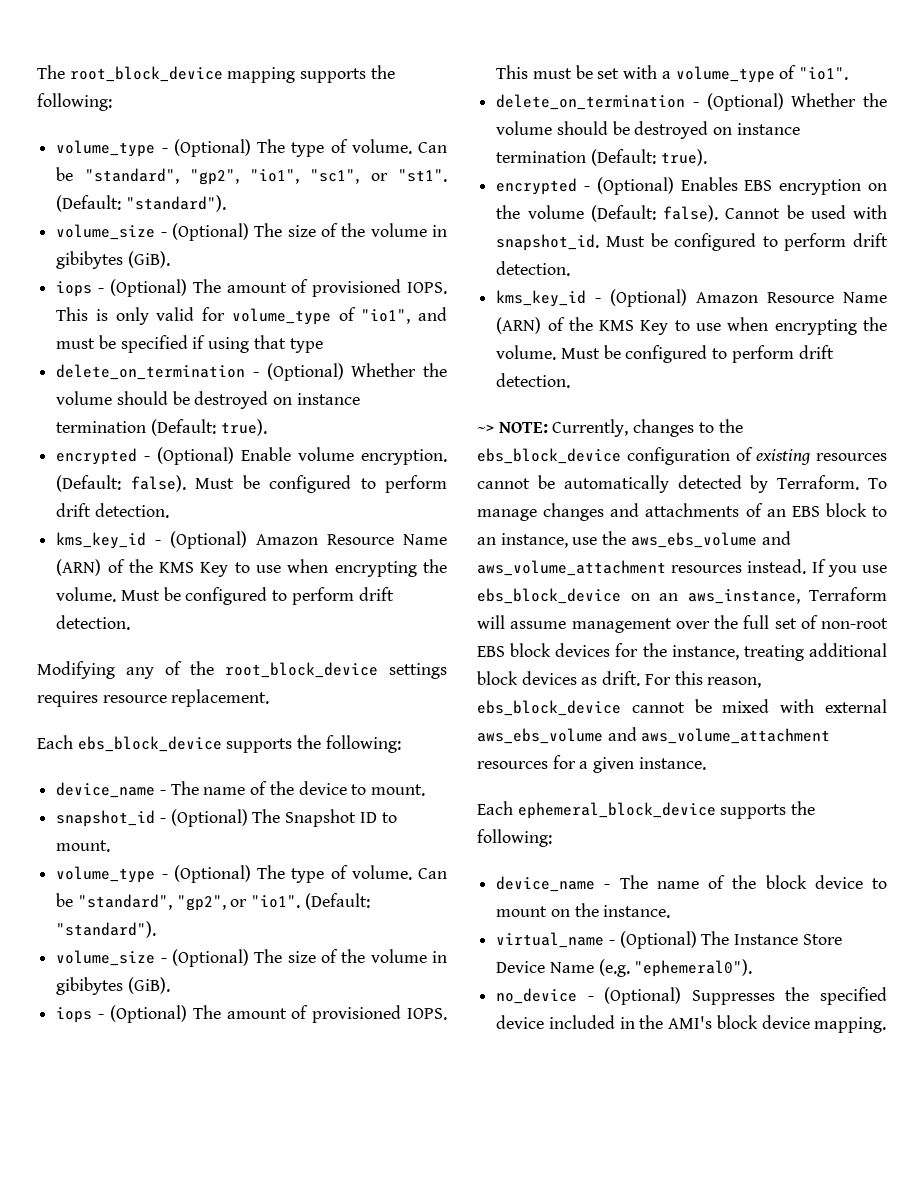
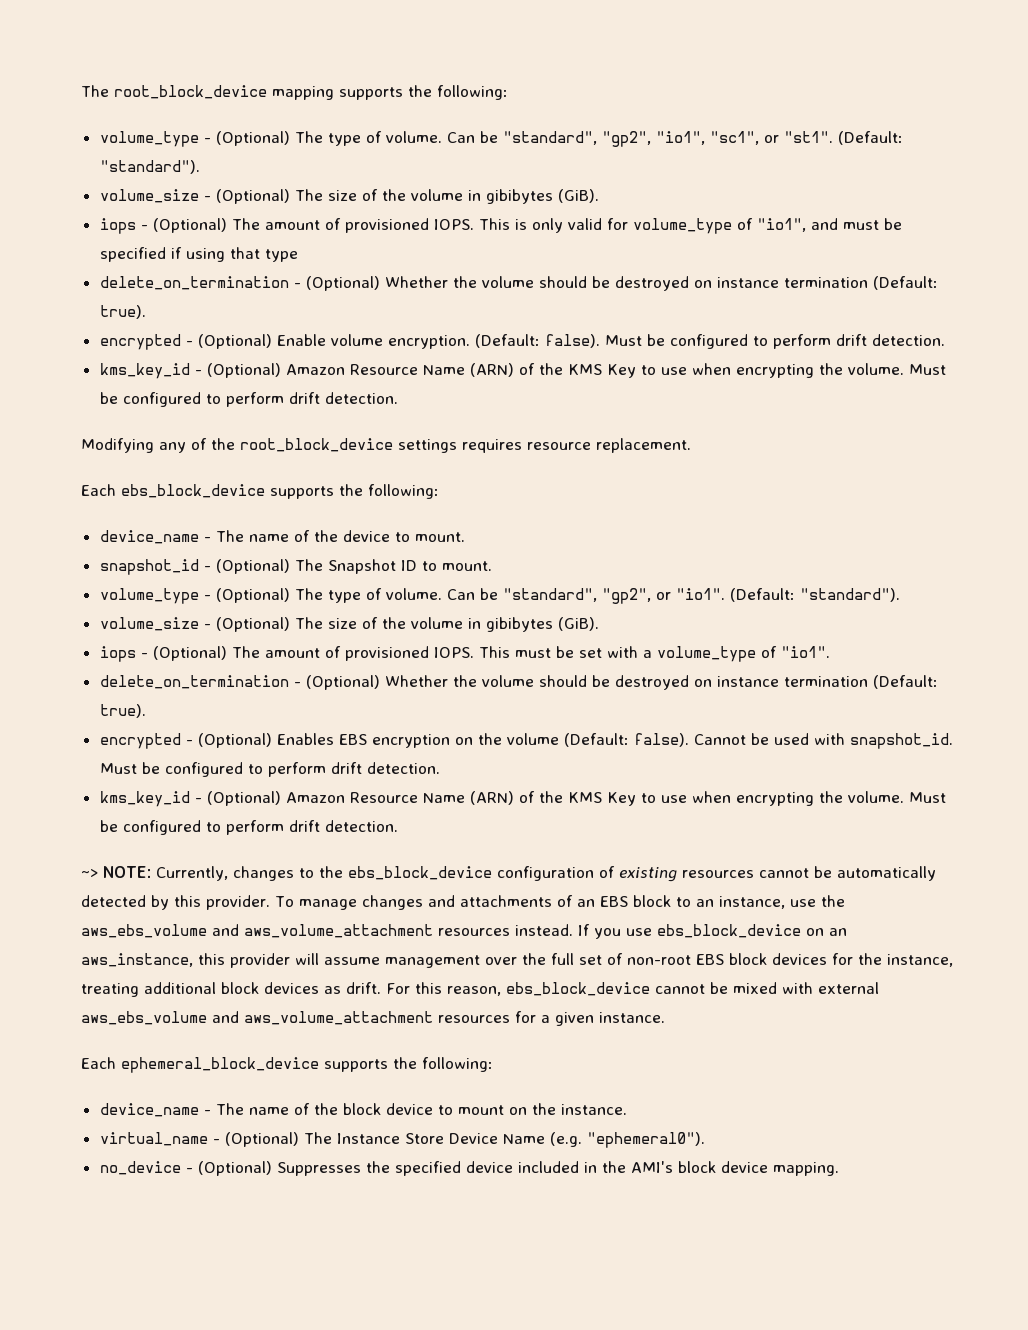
- ~> NOTE: Currently, changes to the ebs_block_device configuration of existing resources cannot be automatically detected by Terraform.
+ ~> NOTE: Currently, changes to the ebs_block_device configuration of existing resources cannot be automatically detected by this provider.
- If you use ebs_block_device on an aws_instance, Terraform will assume management over the full set of non-root EBS block devices for the instance, treating additional block devices as drift.
+ If you use ebs_block_device on an aws_instance, this provider will assume management over the full set of non-root EBS block devices for the instance, treating additional block devices as drift.

